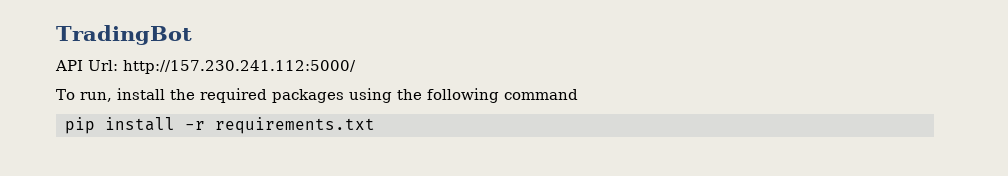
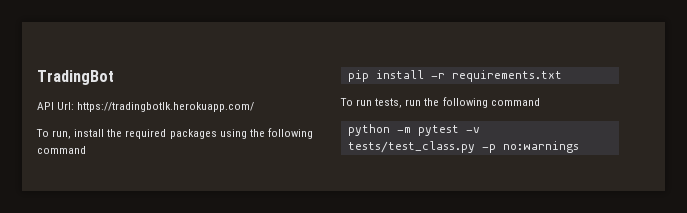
- API Url: http://157.230.241.112:5000/
+ API Url: https://tradingbotlk.herokuapp.com/
+ To run tests, run the following command
+ python -m pytest -v tests/test_class.py -p no:warnings

